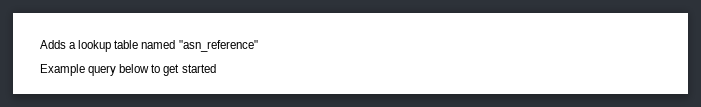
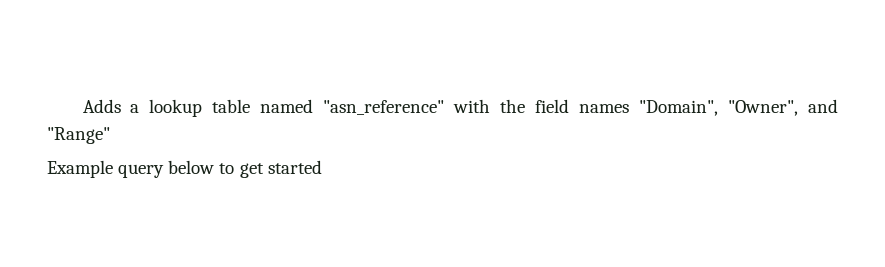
- Adds a lookup table named "asn_reference"
+ Adds a lookup table named "asn_reference" with the field names "Domain", "Owner", and "Range"

